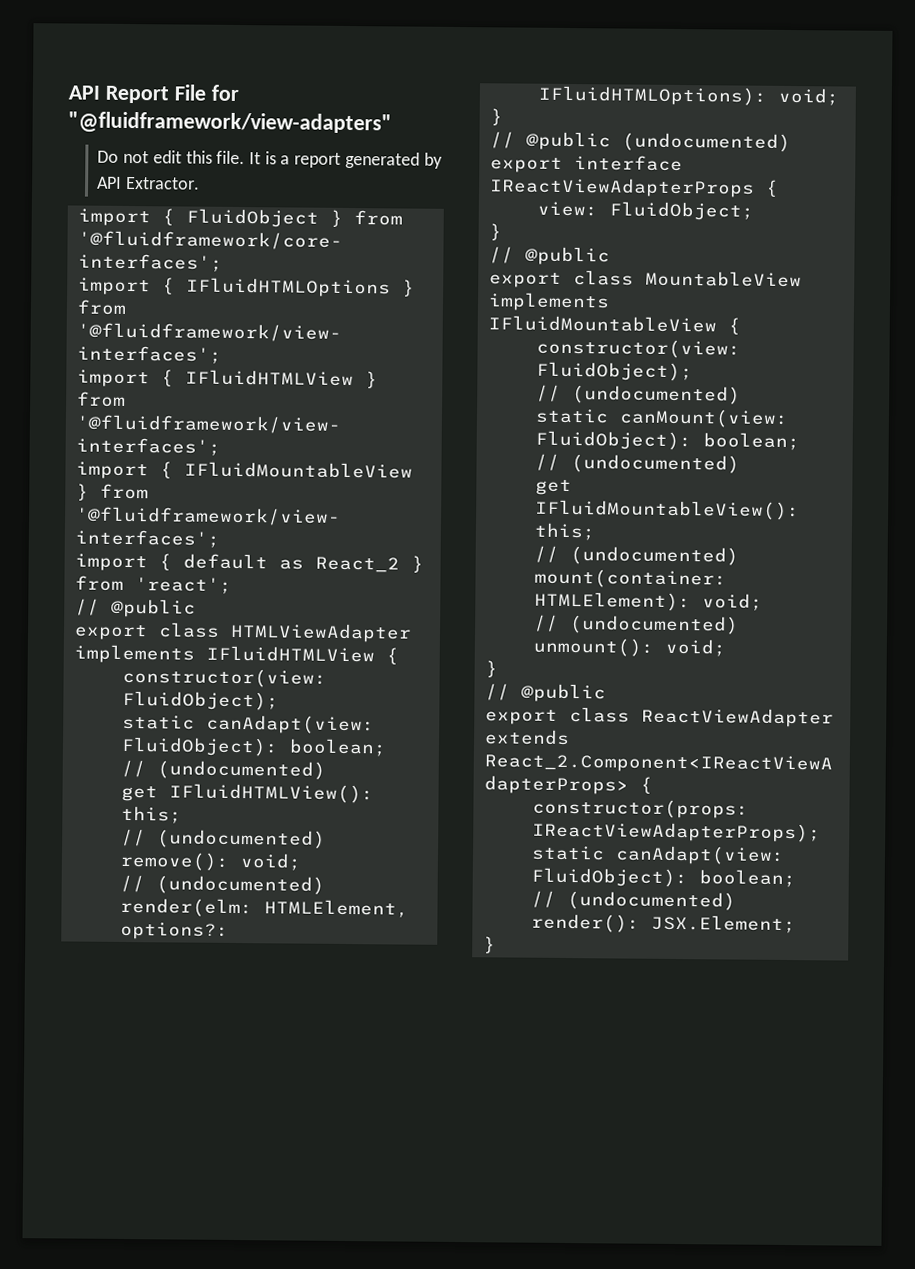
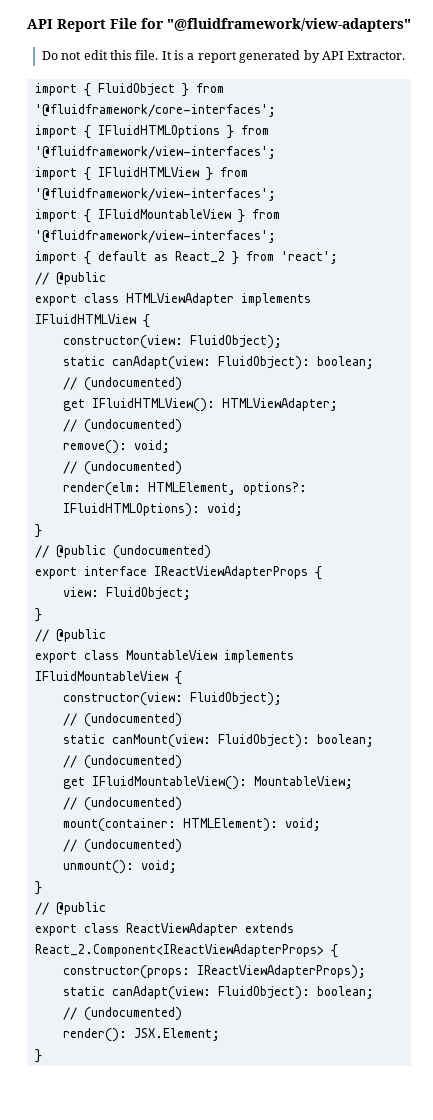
- get IFluidHTMLView(): this;
+ get IFluidHTMLView(): HTMLViewAdapter;
- get IFluidMountableView(): this;
+ get IFluidMountableView(): MountableView;

